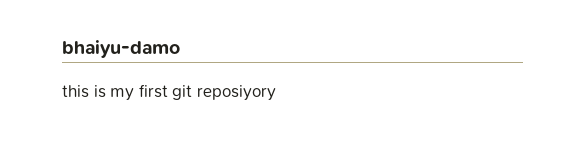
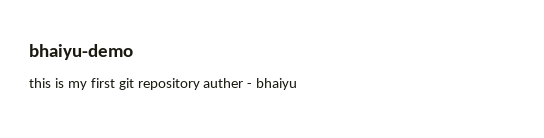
- bhaiyu-damo
+ bhaiyu-demo
- this is my first git reposiyory
+ this is my first git repository auther - bhaiyu

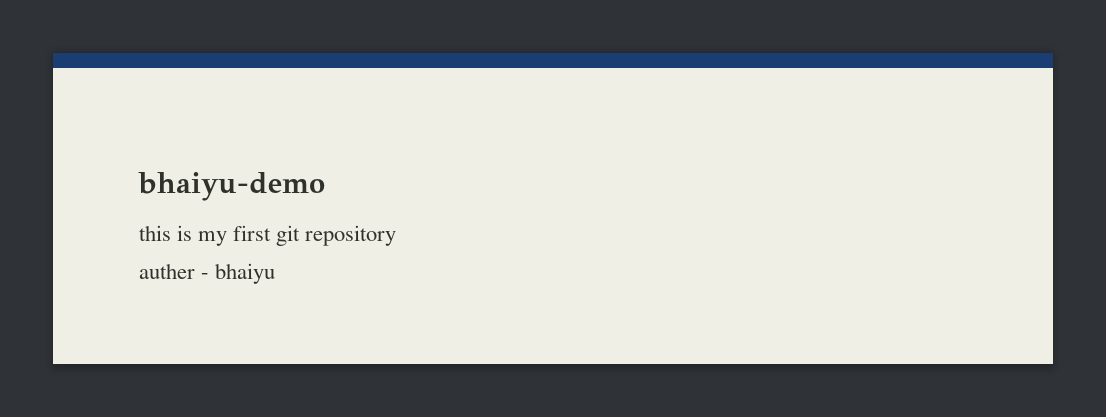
- this is my first git repository auther - bhaiyu
+ this is my first git repository
+ auther - bhaiyu

